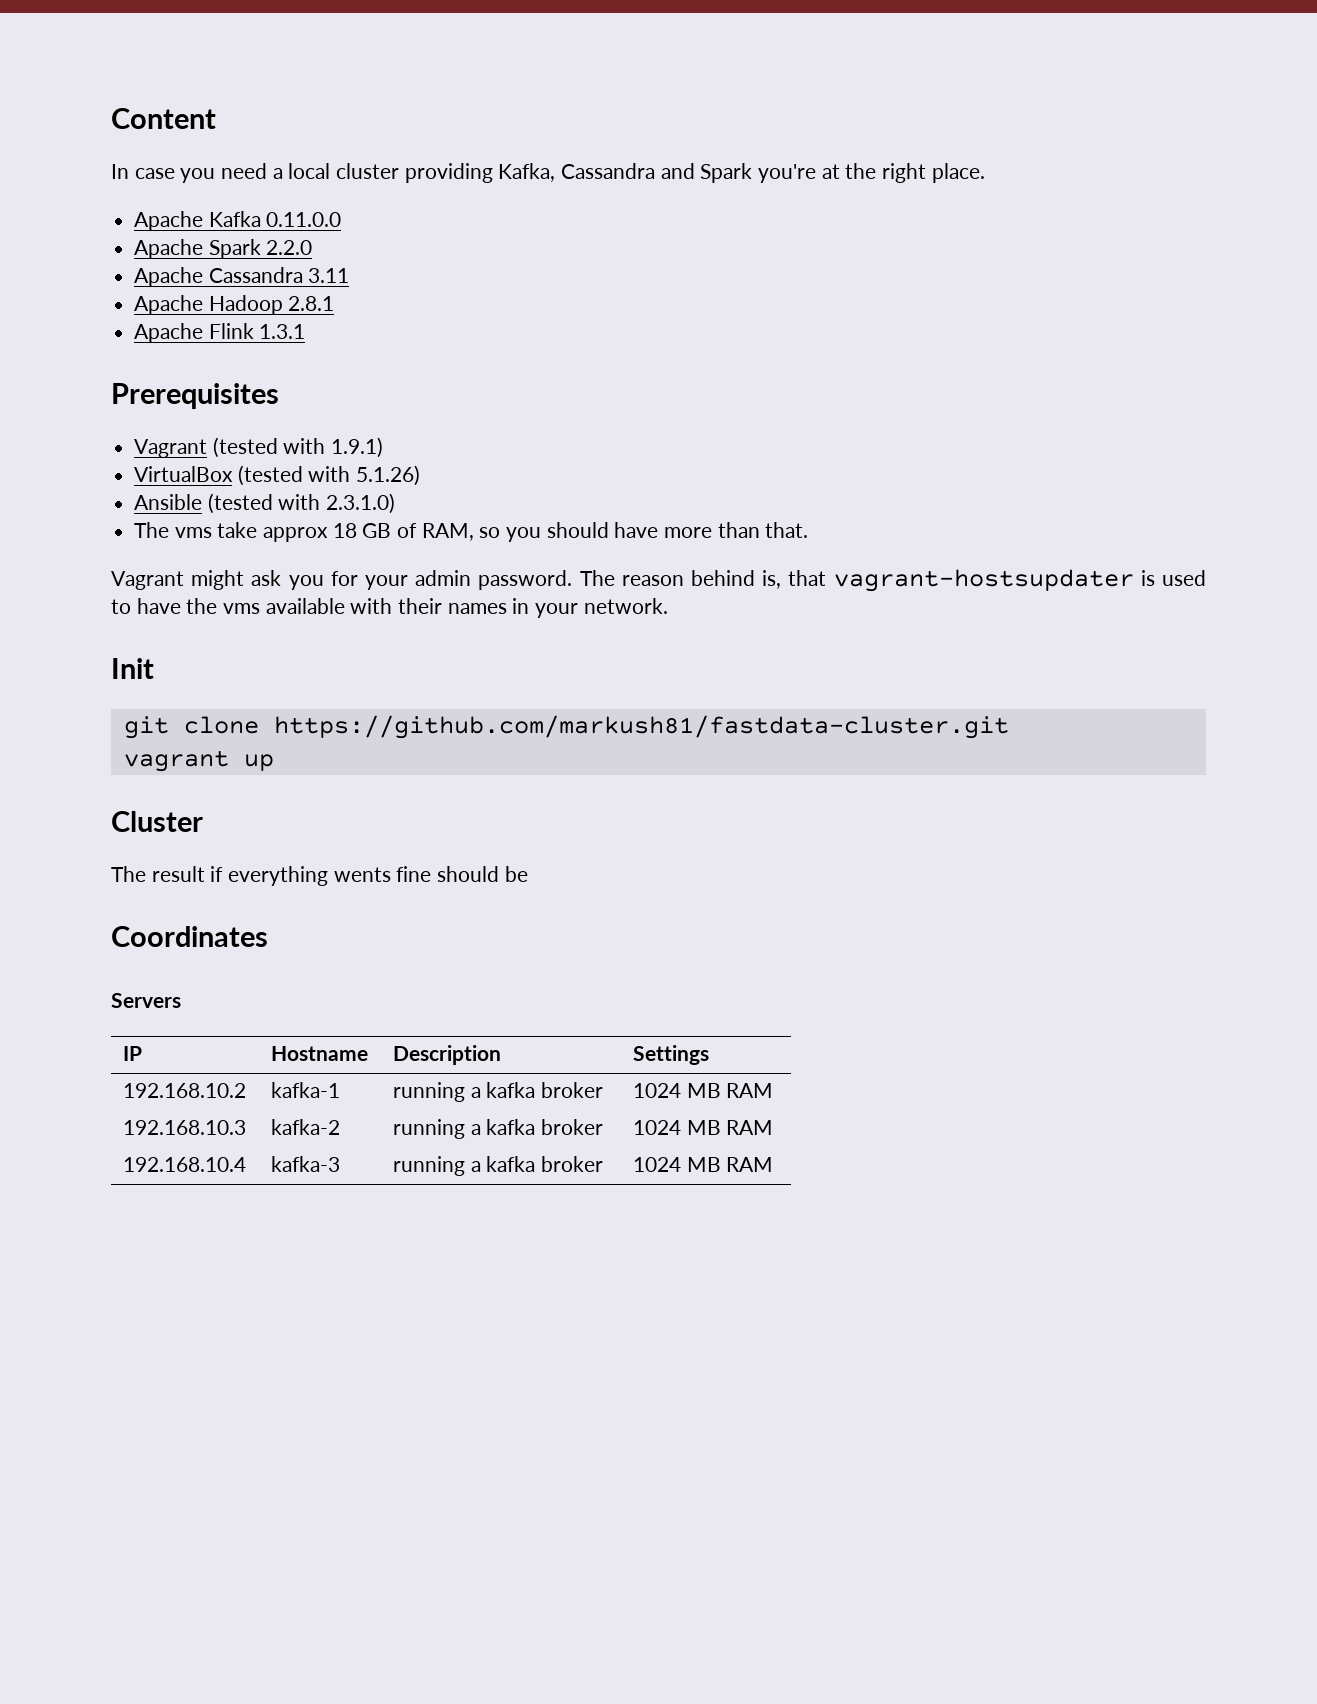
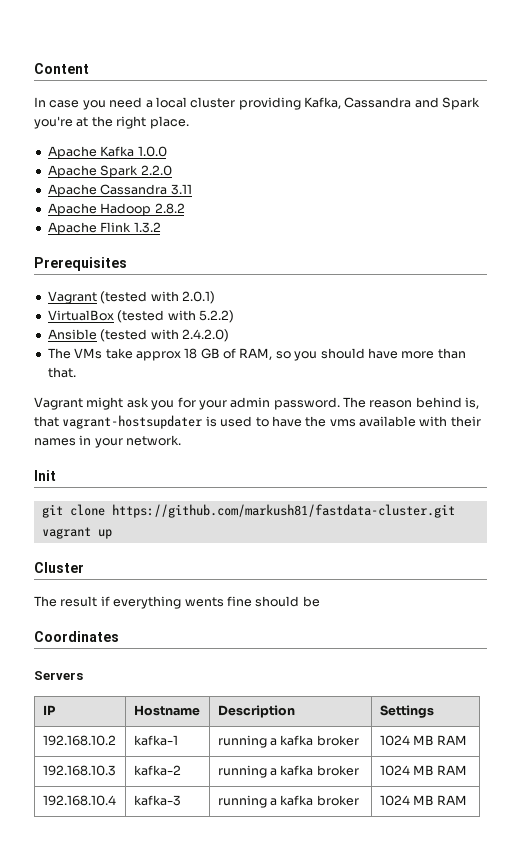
- Apache Kafka 0.11.0.0
+ Apache Kafka 1.0.0
- Apache Hadoop 2.8.1
+ Apache Hadoop 2.8.2
- Apache Flink 1.3.1
+ Apache Flink 1.3.2
- Vagrant (tested with 1.9.1)
+ Vagrant (tested with 2.0.1)
- VirtualBox (tested with 5.1.26)
+ VirtualBox (tested with 5.2.2)
- Ansible (tested with 2.3.1.0)
- The vms take approx 18 GB of RAM, so you should have more than that.
+ Ansible (tested with 2.4.2.0)
+ The VMs take approx 18 GB of RAM, so you should have more than that.

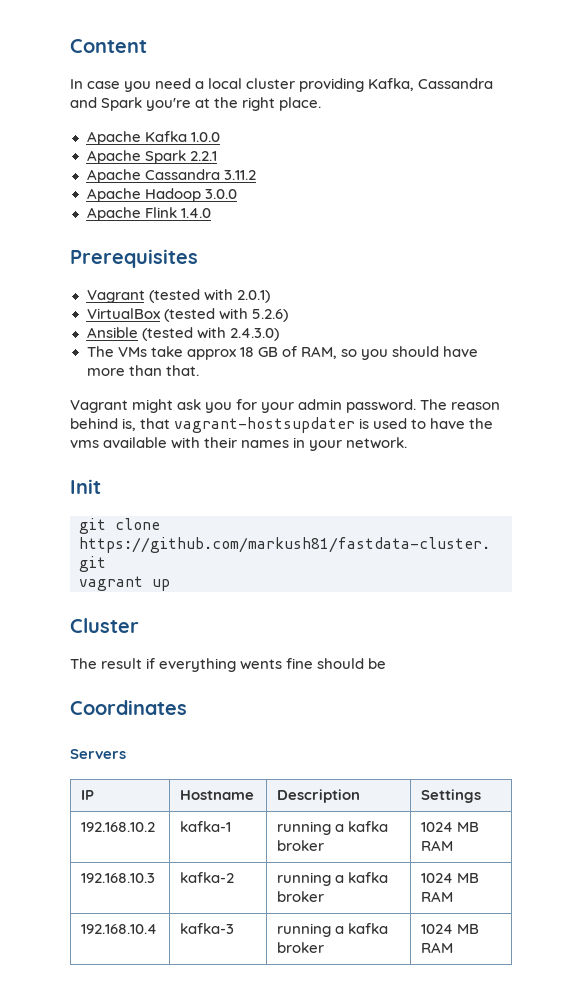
- Apache Spark 2.2.0
+ Apache Spark 2.2.1
- Apache Cassandra 3.11
+ Apache Cassandra 3.11.2
- Apache Hadoop 2.8.2
+ Apache Hadoop 3.0.0
- Apache Flink 1.3.2
+ Apache Flink 1.4.0
- VirtualBox (tested with 5.2.2)
+ VirtualBox (tested with 5.2.6)
- Ansible (tested with 2.4.2.0)
+ Ansible (tested with 2.4.3.0)

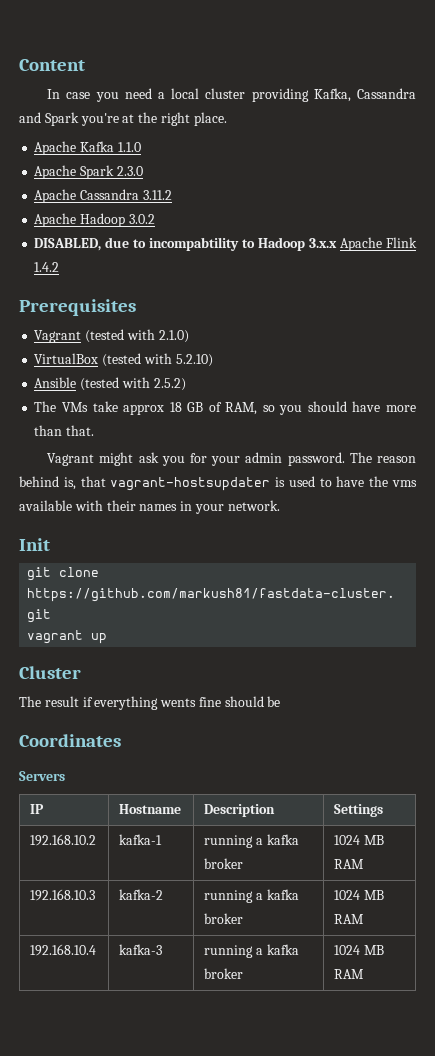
- Apache Kafka 1.0.0
+ Apache Kafka 1.1.0
- Apache Spark 2.2.1
+ Apache Spark 2.3.0
- Apache Hadoop 3.0.0
- Apache Flink 1.4.0
+ Apache Hadoop 3.0.2
+ DISABLED, due to incompabtility to Hadoop 3.x.x Apache Flink 1.4.2
- Vagrant (tested with 2.0.1)
+ Vagrant (tested with 2.1.0)
- VirtualBox (tested with 5.2.6)
+ VirtualBox (tested with 5.2.10)
- Ansible (tested with 2.4.3.0)
+ Ansible (tested with 2.5.2)

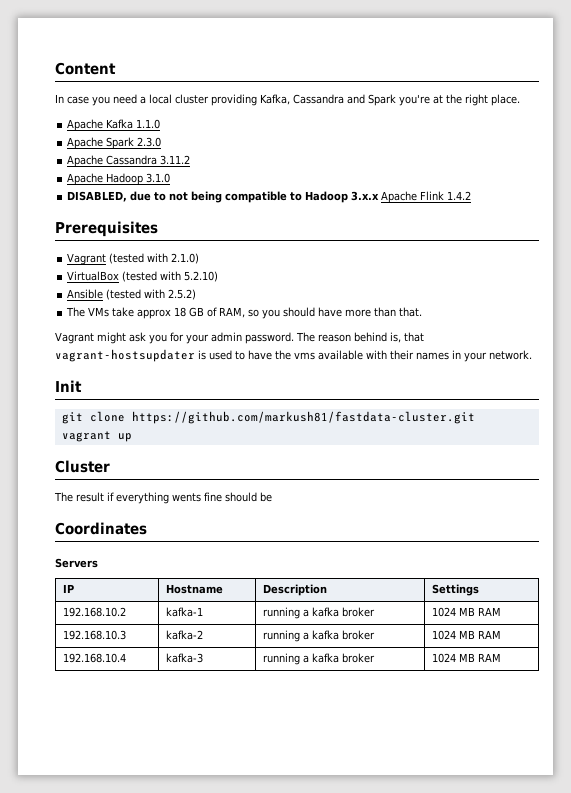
- Apache Hadoop 3.0.2
+ Apache Hadoop 3.1.0
- DISABLED, due to incompabtility to Hadoop 3.x.x Apache Flink 1.4.2
+ DISABLED, due to not being compatible to Hadoop 3.x.x Apache Flink 1.4.2

